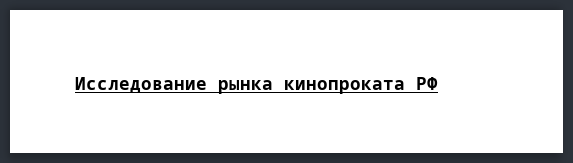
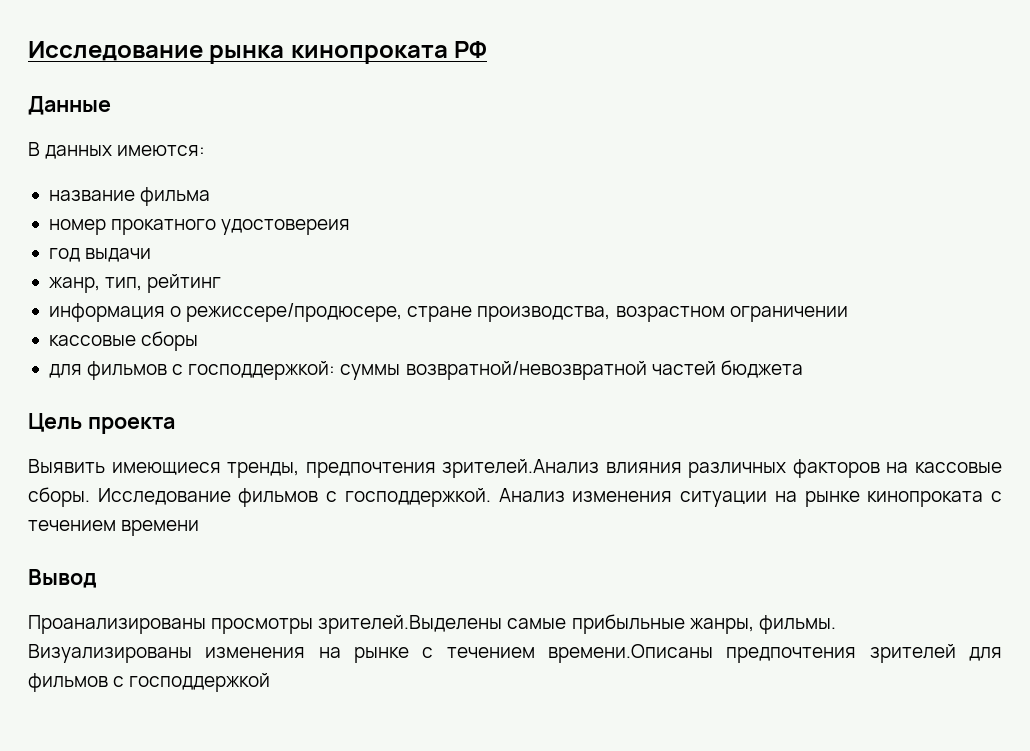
+ Данные
+ В данных имеются:
+ название фильма
+ номер прокатного удостовереия
+ год выдачи
+ жанр, тип, рейтинг
+ информация о режиссере/продюсере, стране производства, возрастном ограничении
+ касcовые сборы
+ для фильмов с господдержкой: суммы возвратной/невозвратной частей бюджета
+ Цель проекта
+ Выявить имеющиеся тренды, предпочтения зрителей.Анализ влияния различных факторов на кассовые сборы. Исследование фильмов с господдержкой. Анализ изменения ситуации на рынке кинопроката с течением времени
+ Вывод
+ Проанализированы просмотры зрителей.Выделены самые прибыльные жанры, фильмы. Визуализированы изменения на рынке с течением времени.Описаны предпочтения зрителей для фильмов с господдержкой

